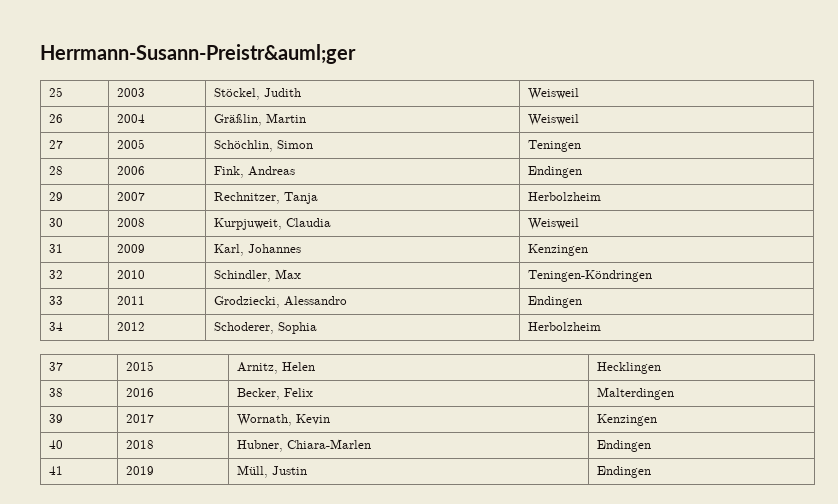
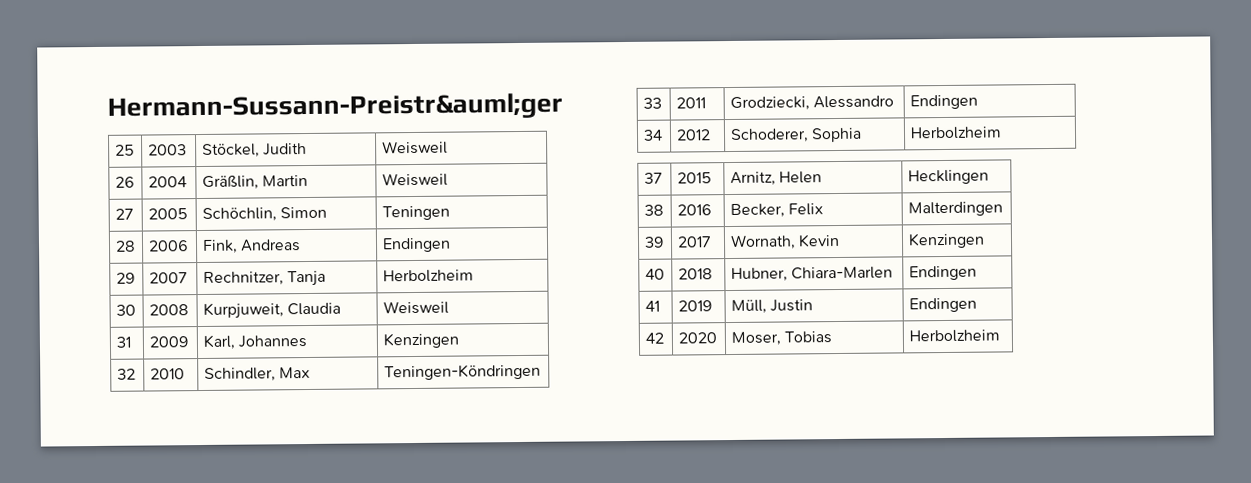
- Herrmann-Susann-Preistr&auml;ger
+ Hermann-Sussann-Preistr&auml;ger
+ 42 | 2020 | Moser, Tobias | Herbolzheim

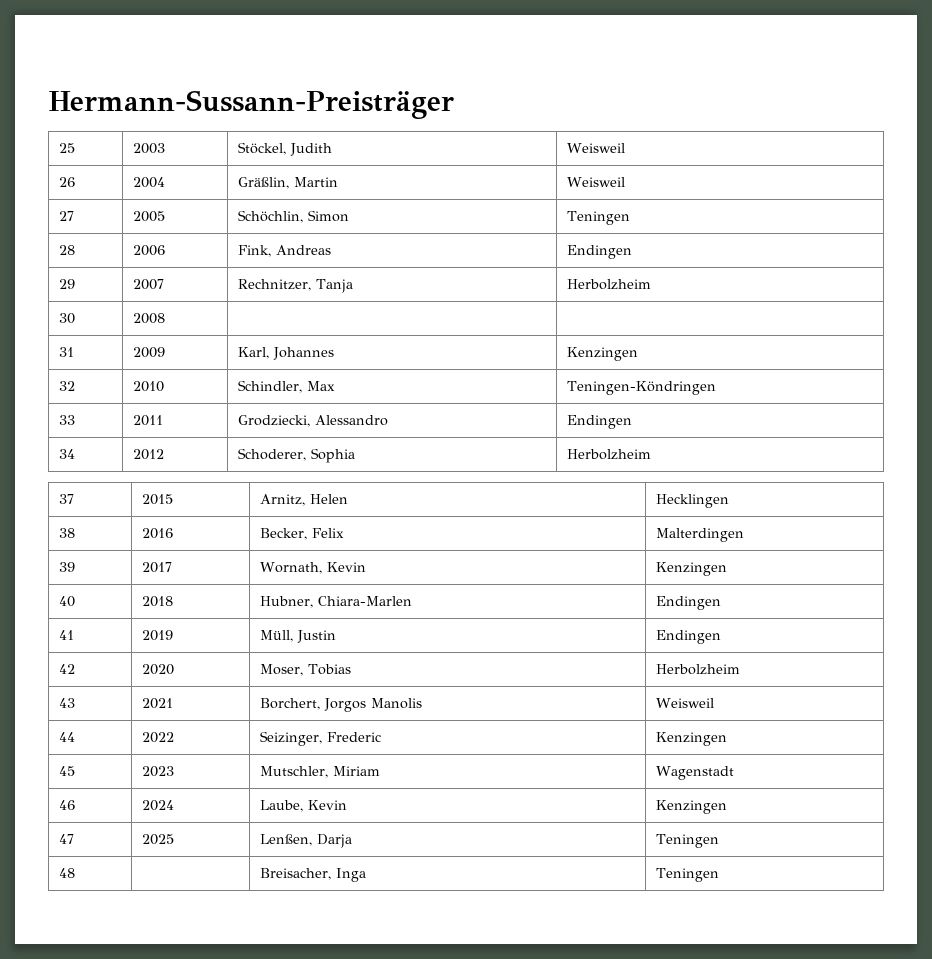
- Hermann-Sussann-Preistr&auml;ger
+ Hermann-Sussann-Preisträger
- 30 | 2008 | Kurpjuweit, Claudia | Weisweil
+ 30 | 2008 | |
+ 43 | 2021 | Borchert, Jorgos Manolis | Weisweil
+ 44 | 2022 | Seizinger, Frederic | Kenzingen
+ 45 | 2023 | Mutschler, Miriam | Wagenstadt
+ 46 | 2024 | Laube, Kevin | Kenzingen
+ 47 | 2025 | Lenßen, Darja | Teningen
+ 48 | | Breisacher, Inga | Teningen

